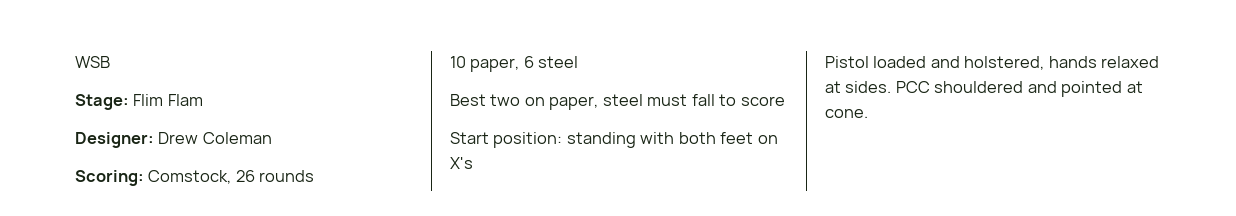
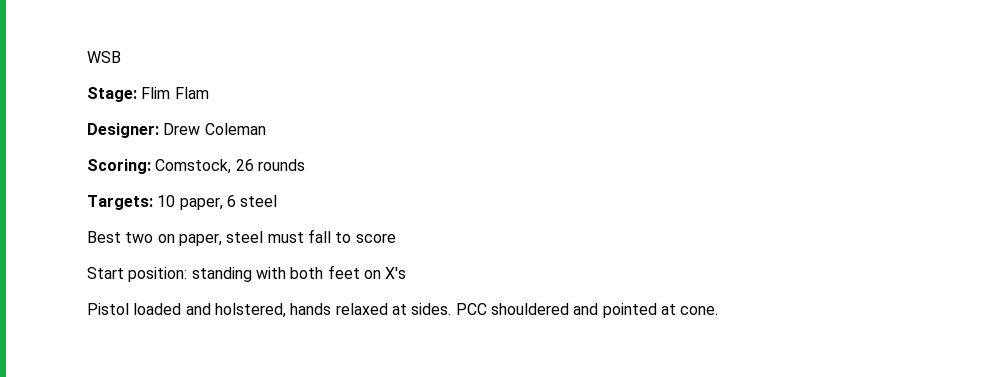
- 10 paper, 6 steel
+ Targets: 10 paper, 6 steel

